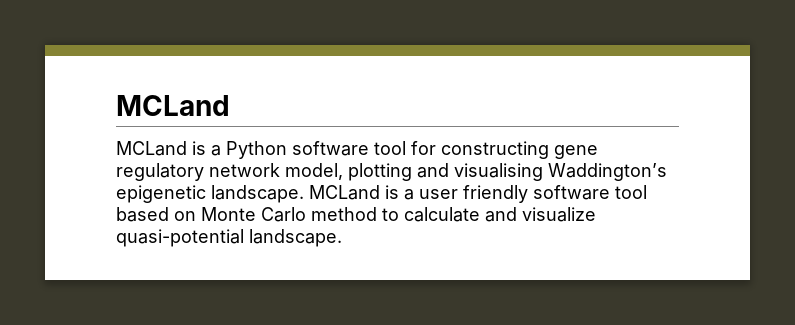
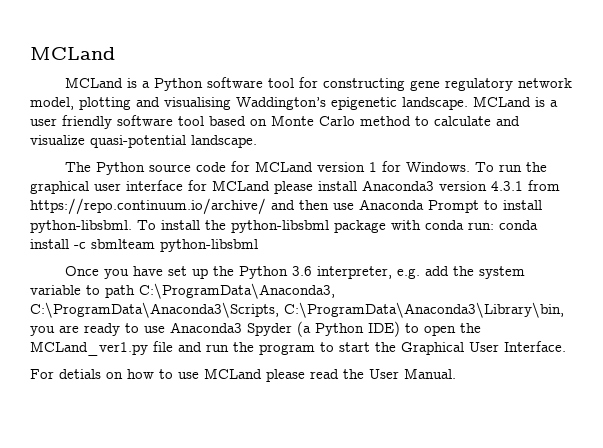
+ The Python source code for MCLand version 1 for Windows. To run the graphical user interface for MCLand please install Anaconda3 version 4.3.1 from https://repo.continuum.io/archive/ and then use Anaconda Prompt to install python-libsbml. To install the python-libsbml package with conda run: conda install -c sbmlteam python-libsbml
+ Once you have set up the Python 3.6 interpreter, e.g. add the system variable to path C:\ProgramData\Anaconda3, C:\ProgramData\Anaconda3\Scripts, C:\ProgramData\Anaconda3\Library\bin, you are ready to use Anaconda3 Spyder (a Python IDE) to open the MCLand_ver1.py file and run the program to start the Graphical User Interface.
+ For detials on how to use MCLand please read the User Manual.

